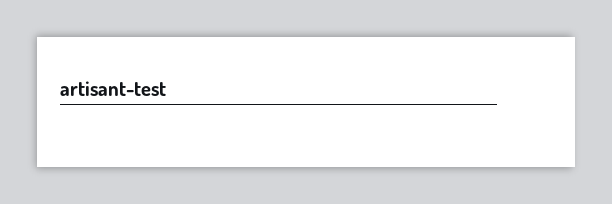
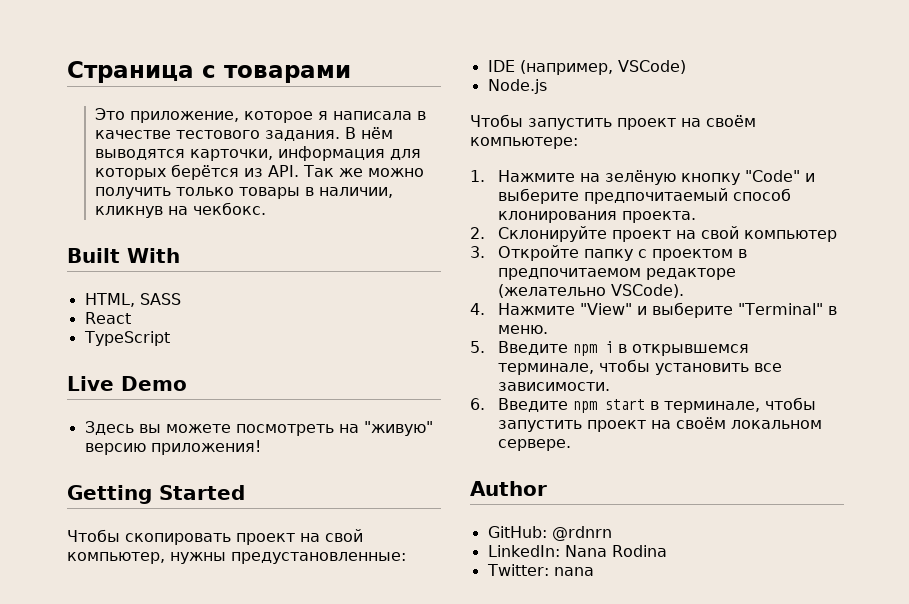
- artisant-test
+ Страница с товарами
+ Это приложение, которое я написала в качестве тестового задания. В нём выводятся карточки, информация для которых берётся из API. Так же можно получить только товары в наличии, кликнув на чекбокс.
+ Built With
+ HTML, SASS
+ React
+ TypeScript
+ Live Demo
+ Здесь вы можете посмотреть на "живую" версию приложения!
+ Getting Started
+ Чтобы скопировать проект на свой компьютер, нужны предустановленные:
+ IDE (например, VSCode)
+ Node.js
+ Чтобы запустить проект на своём компьютере:
+ 1. Нажмите на зелёную кнопку "Code" и выберите предпочитаемый способ клонирования проекта.
+ 2. Склонируйте проект на свой компьютер
+ 3. Откройте папку с проектом в предпочитаемом редакторе (желательно VSCode).
+ 4. Нажмите "View" и выберите "Terminal" в меню.
+ 5. Введите npm i в открывшемся терминале, чтобы установить все зависимости.
+ 6. Введите npm start в терминале, чтобы запустить проект на своём локальном сервере.
+ Author
+ GitHub: @rdnrn
+ LinkedIn: Nana Rodina
+ Twitter: nana

